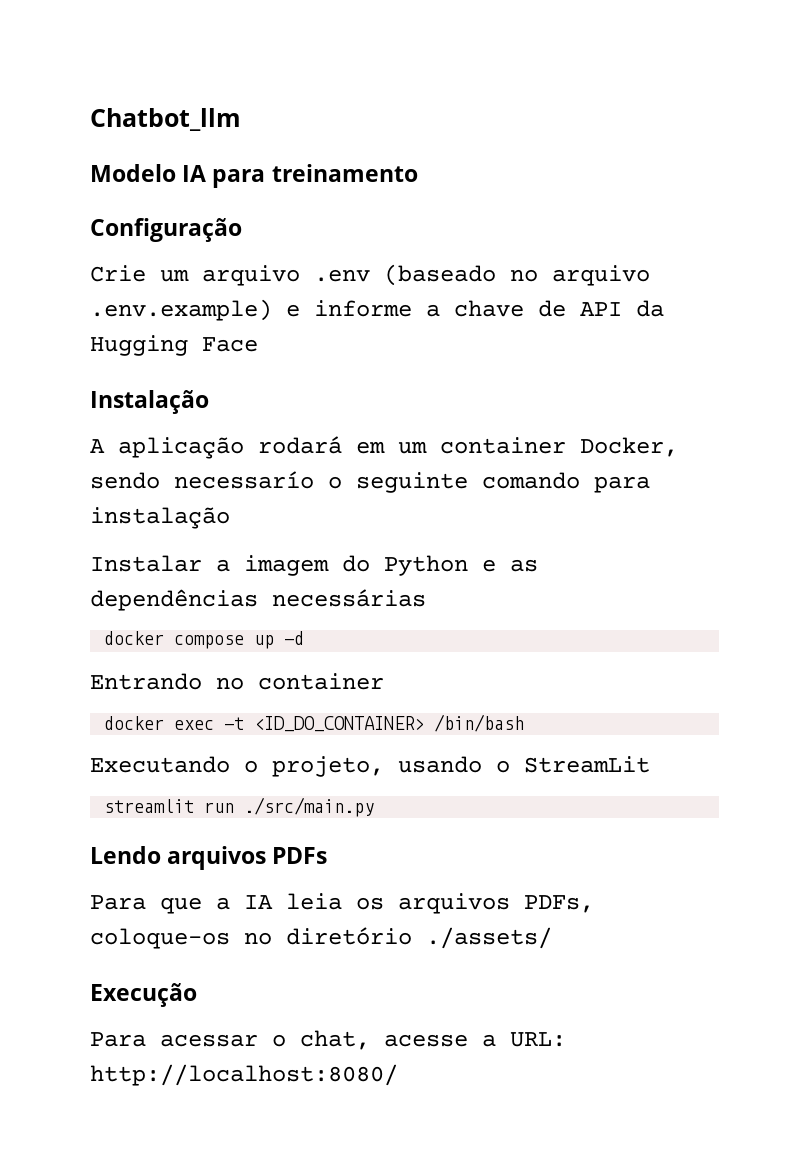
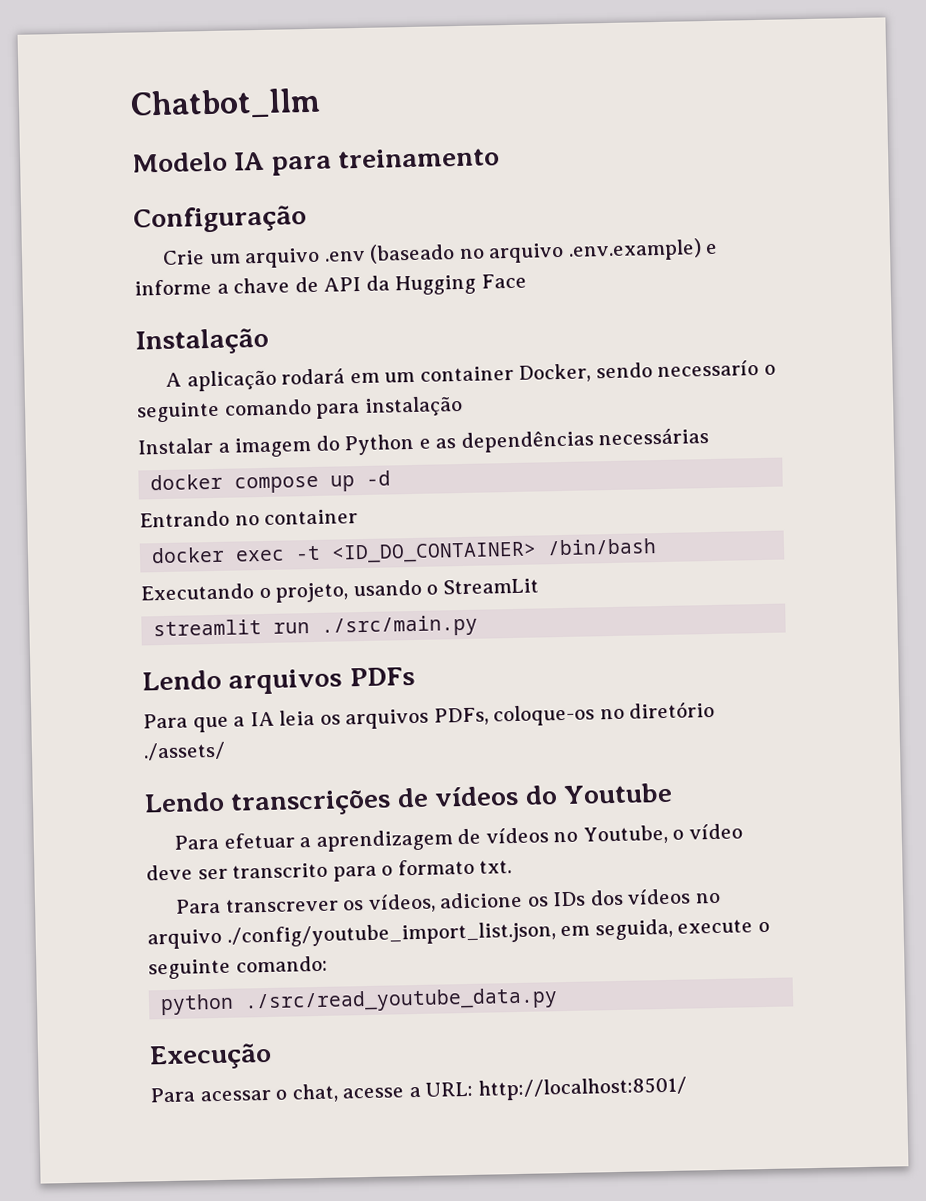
+ Lendo transcrições de vídeos do Youtube
+ Para efetuar a aprendizagem de vídeos no Youtube, o vídeo deve ser transcrito para o formato txt.
+ Para transcrever os vídeos, adicione os IDs dos vídeos no arquivo ./config/youtube_import_list.json, em seguida, execute o seguinte comando:
+ python ./src/read_youtube_data.py
- Para acessar o chat, acesse a URL: http://localhost:8080/
+ Para acessar o chat, acesse a URL: http://localhost:8501/

